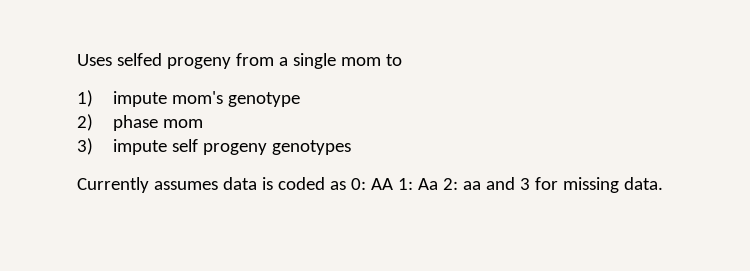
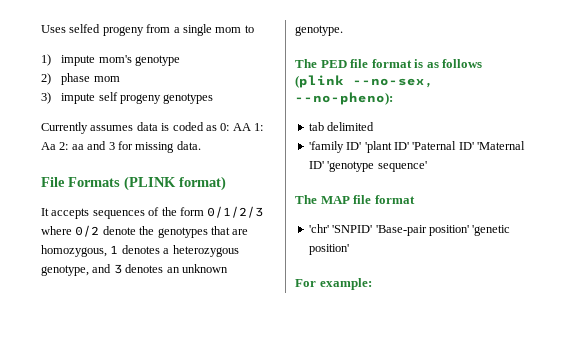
+ File Formats (PLINK format)
+ It accepts sequences of the form 0/1/2/3 where 0/2 denote the genotypes that are homozygous, 1 denotes a heterozygous genotype, and 3 denotes an unknown genotype.
+ The PED file format is as follows (plink --no-sex, --no-pheno):
+ tab delimited
+ 'family ID' 'plant ID' 'Paternal ID' 'Maternal ID' 'genotype sequence'
+ The MAP file format
+ 'chr' 'SNPID' 'Base-pair position' 'genetic position'
+ For example:

